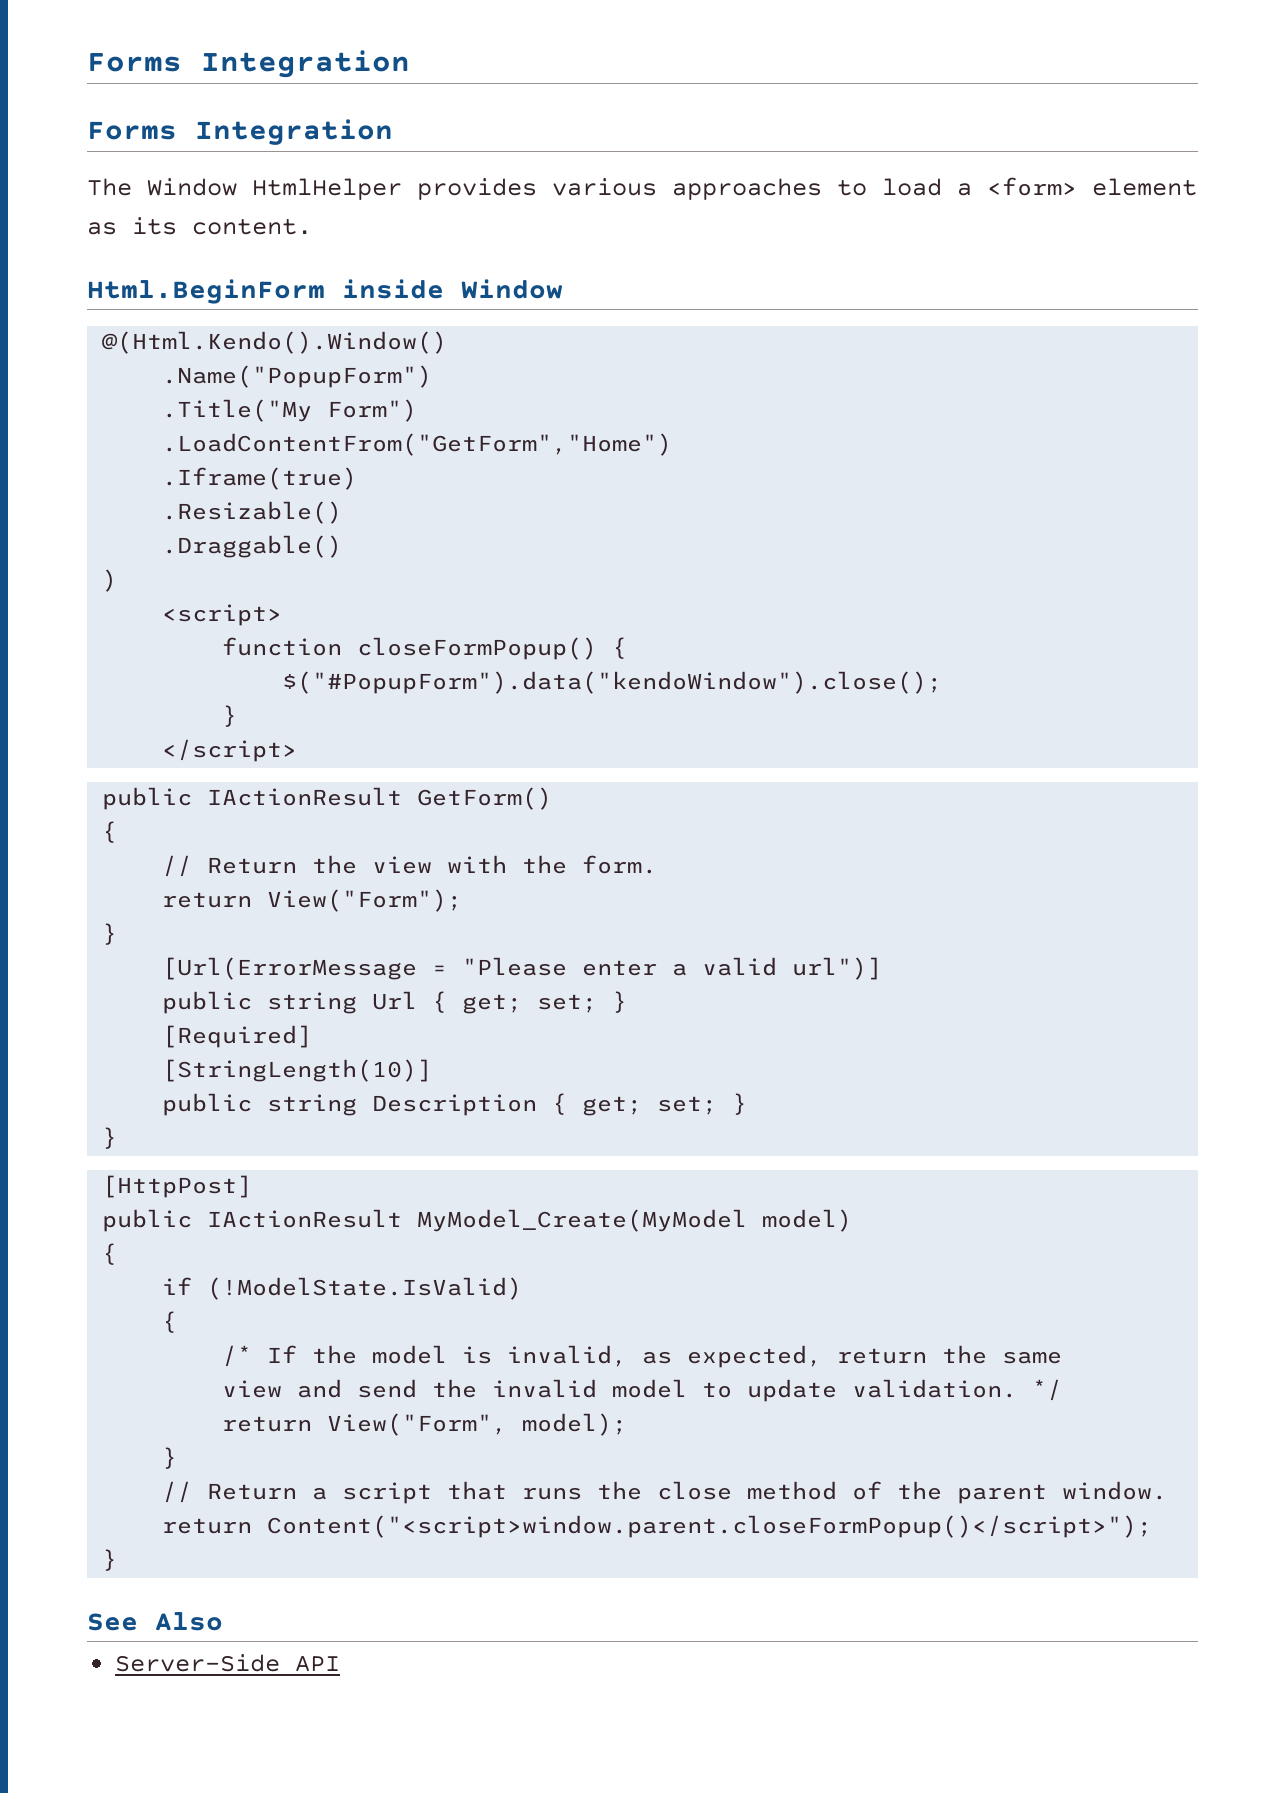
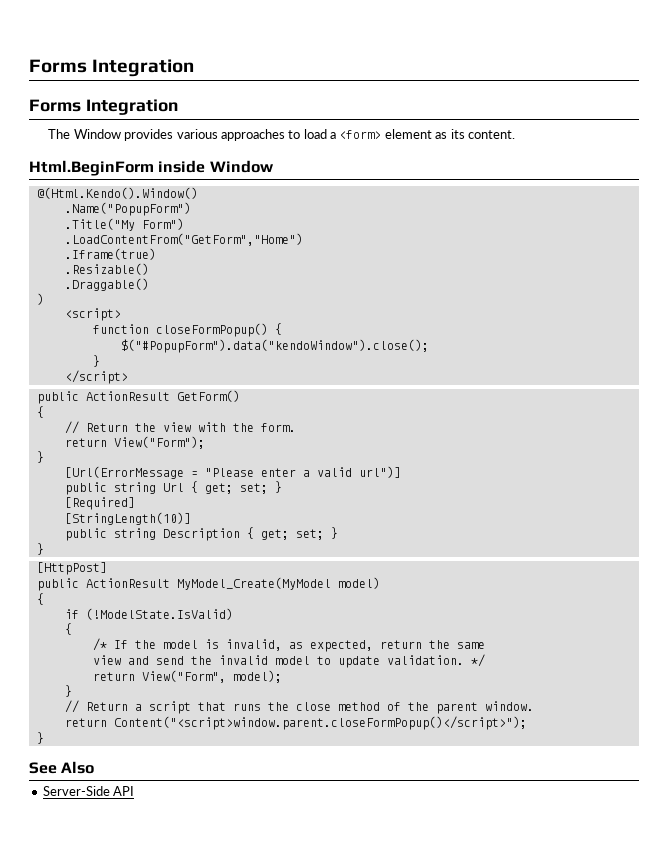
- The Window HtmlHelper provides various approaches to load a <form> element as its content.
+ The Window provides various approaches to load a <form> element as its content.
- public IActionResult GetForm()
+ public ActionResult GetForm()
- public IActionResult MyModel_Create(MyModel model)
+ public ActionResult MyModel_Create(MyModel model)

